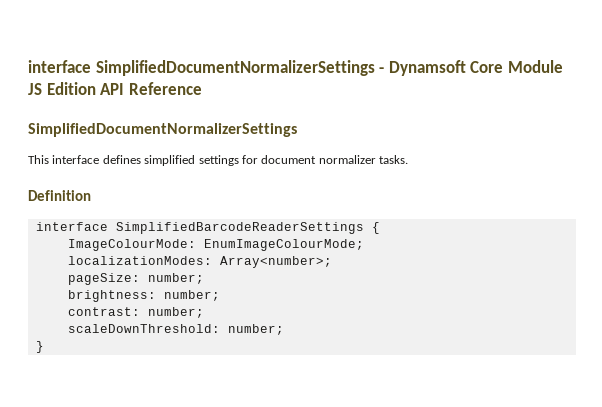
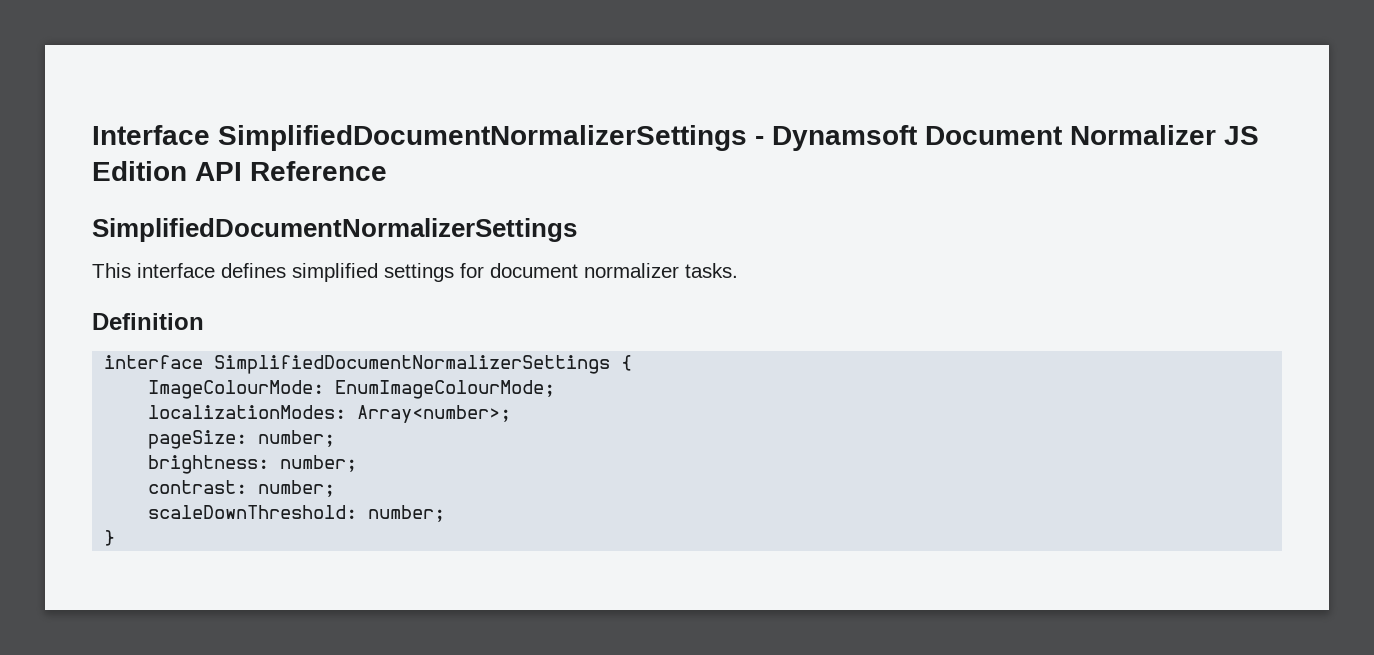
- interface SimplifiedDocumentNormalizerSettings - Dynamsoft Core Module JS Edition API Reference
+ Interface SimplifiedDocumentNormalizerSettings - Dynamsoft Document Normalizer JS Edition API Reference
- interface SimplifiedBarcodeReaderSettings {
+ interface SimplifiedDocumentNormalizerSettings {

